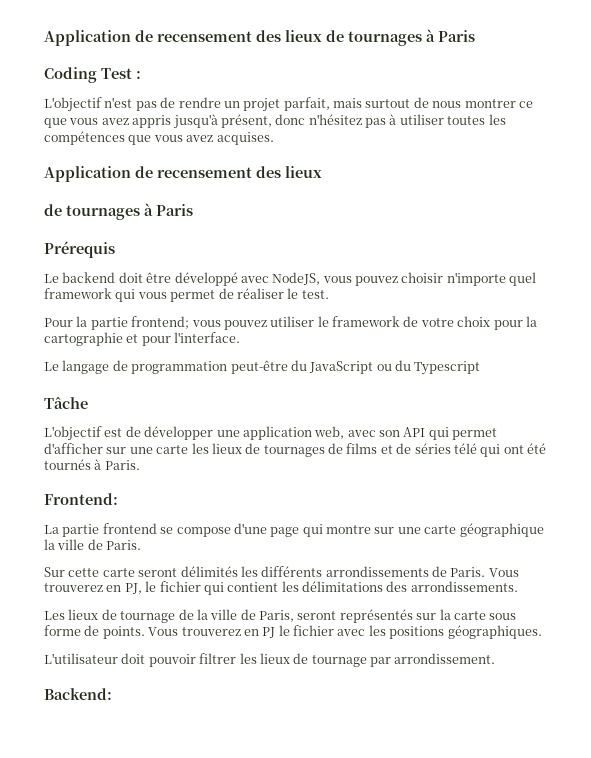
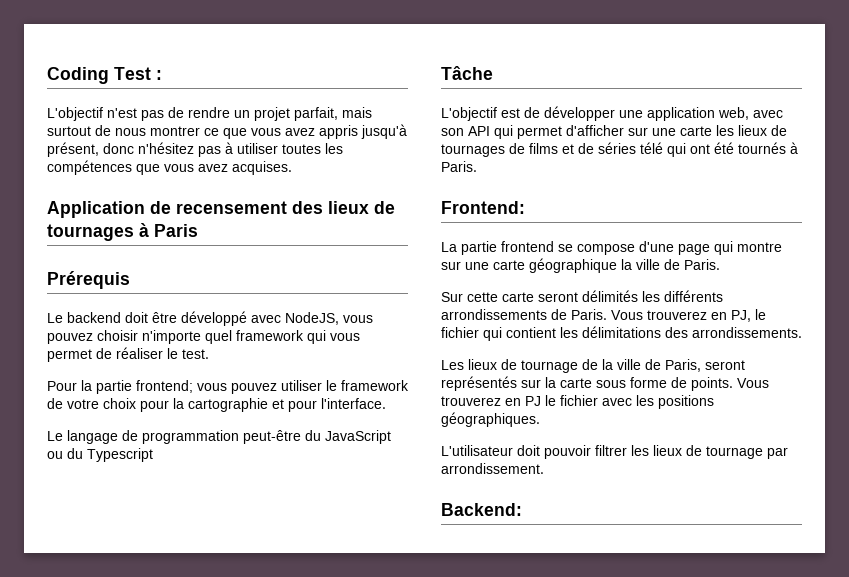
- Application de recensement des lieux de tournages à Paris
  L'objectif n'est pas de rendre un projet parfait, mais surtout de nous montrer ce que vous avez appris jusqu'à présent, donc n'hésitez pas à utiliser toutes les compétences que vous avez acquises.
- Application de recensement des lieux
- de tournages à Paris
+ Application de recensement des lieux de tournages à Paris

